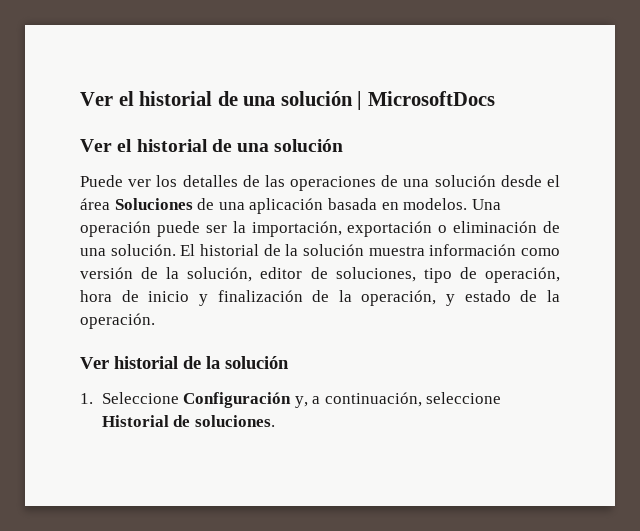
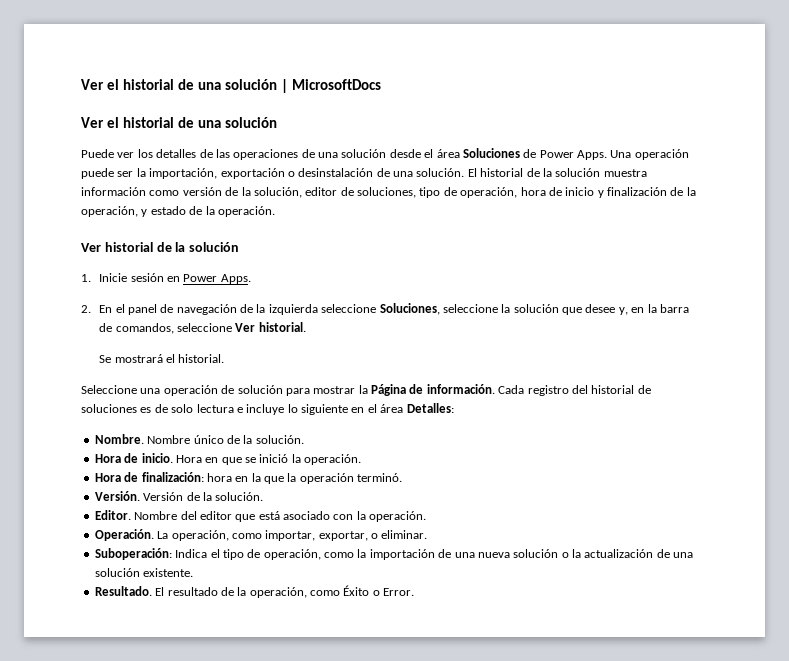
- Puede ver los detalles de las operaciones de una solución desde el área Soluciones de una aplicación basada en modelos.
+ Puede ver los detalles de las operaciones de una solución desde el área Soluciones de Power Apps.
- Una operación puede ser la importación, exportación o eliminación de una solución.
+ Una operación puede ser la importación, exportación o desinstalación de una solución.
- 1. Seleccione Configuración y, a continuación, seleccione Historial de soluciones.
+ 1. Inicie sesión en Power Apps.
+ 2. En el panel de navegación de la izquierda seleccione Soluciones, seleccione la solución que desee y, en la barra de comandos, seleccione Ver historial.
+ Se mostrará el historial.
+ Seleccione una operación de solución para mostrar la Página de información. Cada registro del historial de soluciones es de solo lectura e incluye lo siguiente en el área Detalles:
+ Nombre. Nombre único de la solución.
+ Hora de inicio. Hora en que se inició la operación.
+ Hora de finalización: hora en la que la operación terminó.
+ Versión. Versión de la solución.
+ Editor. Nombre del editor que está asociado con la operación.
+ Operación. La operación, como importar, exportar, o eliminar.
+ Suboperación: Indica el tipo de operación, como la importación de una nueva solución o la actualización de una solución existente.
+ Resultado. El resultado de la operación, como Éxito o Error.

